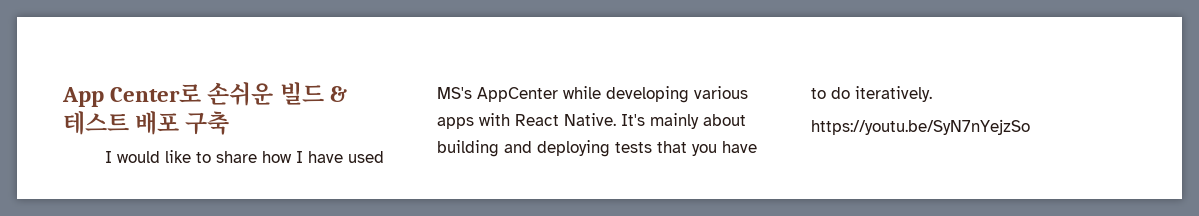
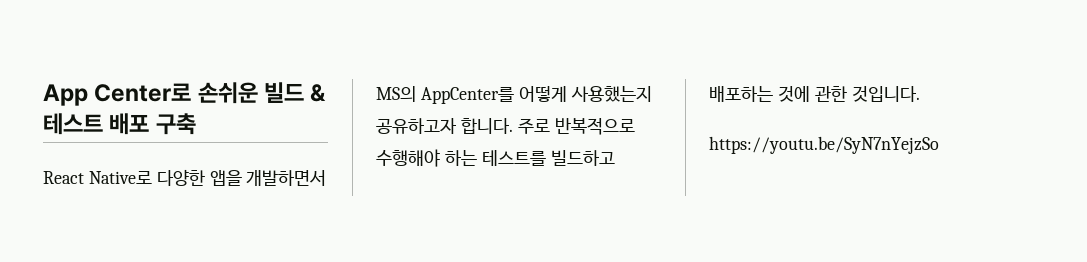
- I would like to share how I have used MS's AppCenter while developing various apps with React Native. It's mainly about building and deploying tests that you have to do iteratively.
+ React Native로 다양한 앱을 개발하면서 MS의 AppCenter를 어떻게 사용했는지 공유하고자 합니다. 주로 반복적으로 수행해야 하는 테스트를 빌드하고 배포하는 것에 관한 것입니다.

